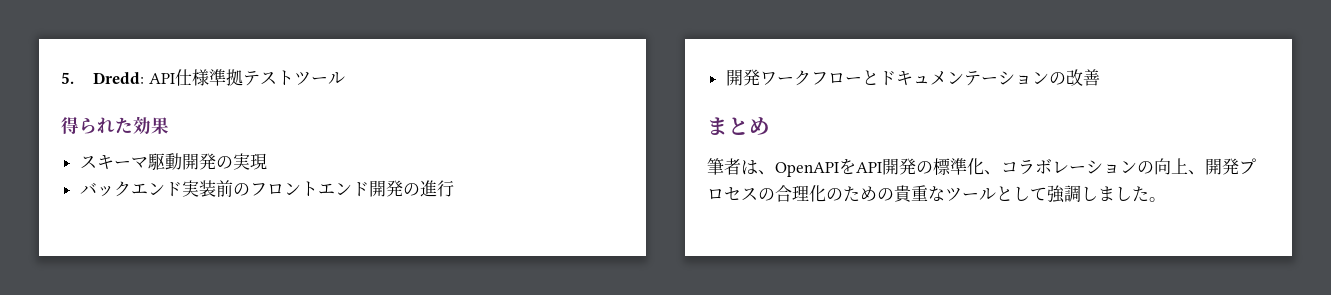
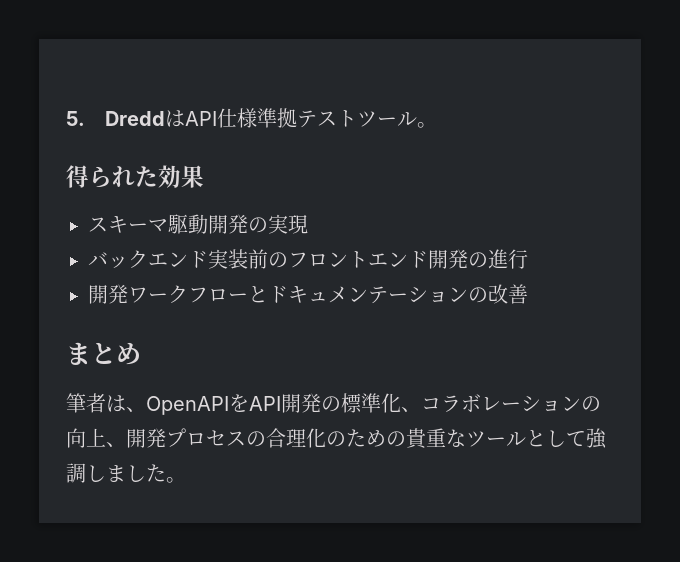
- 5. Dredd: API仕様準拠テストツール
+ 5. DreddはAPI仕様準拠テストツール。

